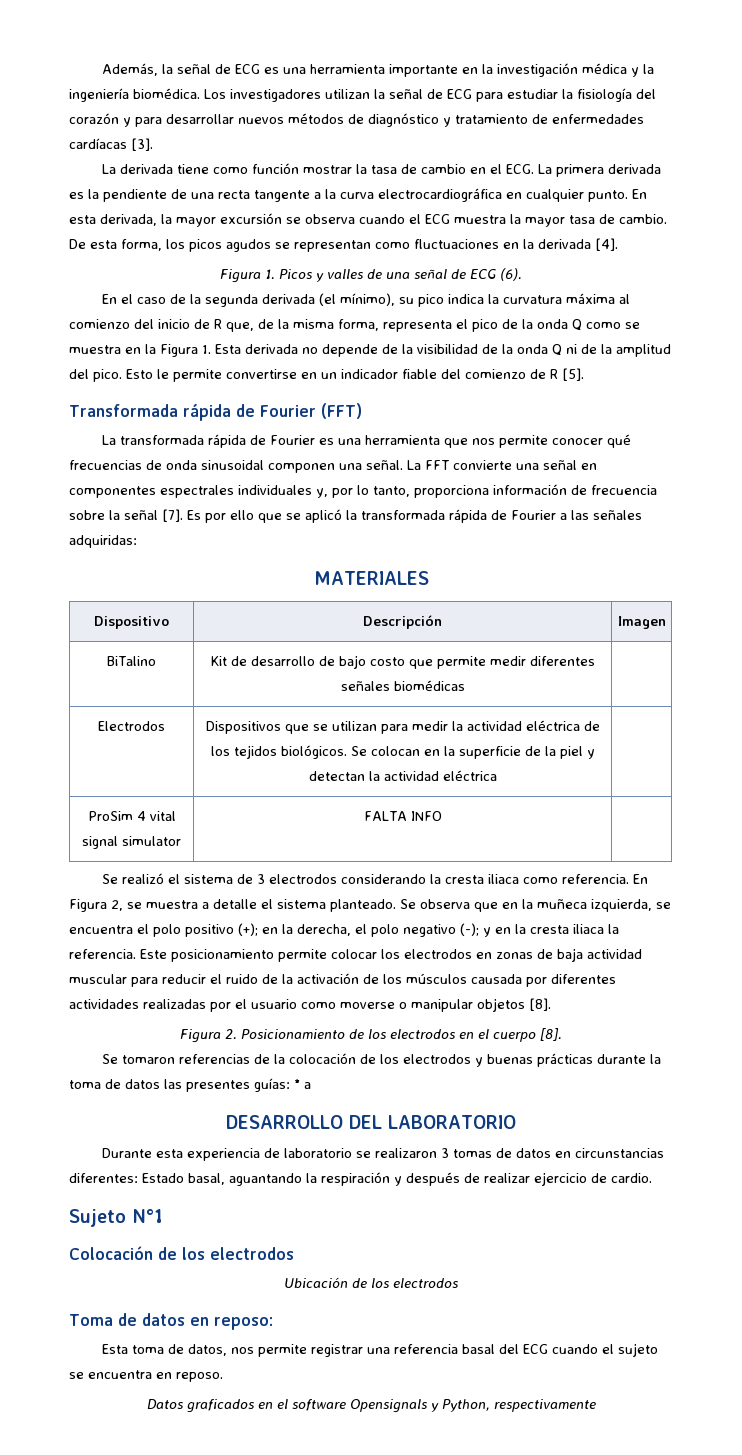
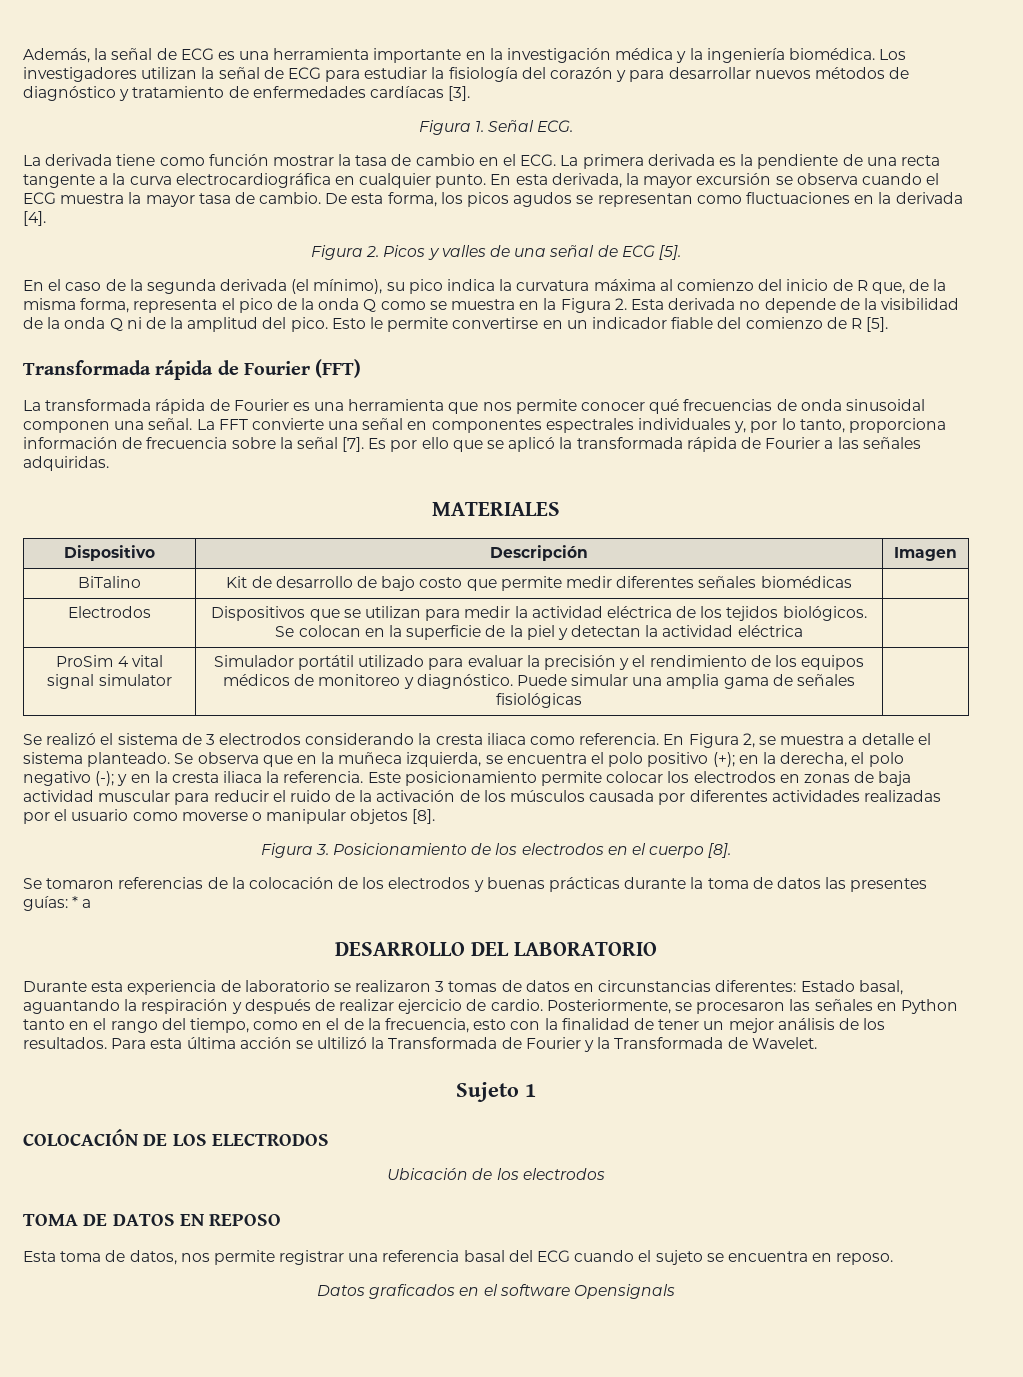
+ Figura 1. Señal ECG.
- Figura 1. Picos y valles de una señal de ECG (6).
+ Figura 2. Picos y valles de una señal de ECG [5].
- En el caso de la segunda derivada (el mínimo), su pico indica la curvatura máxima al comienzo del inicio de R que, de la misma forma, representa el pico de la onda Q como se muestra en la Figura 1. Esta derivada no depende de la visibilidad de la onda Q ni de la amplitud del pico.
+ En el caso de la segunda derivada (el mínimo), su pico indica la curvatura máxima al comienzo del inicio de R que, de la misma forma, representa el pico de la onda Q como se muestra en la Figura 2. Esta derivada no depende de la visibilidad de la onda Q ni de la amplitud del pico.
- Es por ello que se aplicó la transformada rápida de Fourier a las señales adquiridas:
+ Es por ello que se aplicó la transformada rápida de Fourier a las señales adquiridas.
- ProSim 4 vital signal simulator | FALTA INFO |
+ ProSim 4 vital signal simulator | Simulador portátil utilizado para evaluar la precisión y el rendimiento de los equipos médicos de monitoreo y diagnóstico. Puede simular una amplia gama de señales fisiológicas |
- Figura 2. Posicionamiento de los electrodos en el cuerpo [8].
+ Figura 3. Posicionamiento de los electrodos en el cuerpo [8].
- Durante esta experiencia de laboratorio se realizaron 3 tomas de datos en circunstancias diferentes: Estado basal, aguantando la respiración y después de realizar ejercicio de cardio.
- Sujeto N°1
- Colocación de los electrodos
+ Durante esta experiencia de laboratorio se realizaron 3 tomas de datos en circunstancias diferentes: Estado basal, aguantando la respiración y después de realizar ejercicio de cardio. Posteriormente, se procesaron las señales en Python tanto en el rango del tiempo, como en el de la frecuencia, esto con la finalidad de tener un mejor análisis de los resultados. Para esta última acción se ultilizó la Transformada de Fourier y la Transformada de Wavelet.
+ Sujeto 1
+ COLOCACIÓN DE LOS ELECTRODOS
- Toma de datos en reposo:
+ TOMA DE DATOS EN REPOSO
- Datos graficados en el software Opensignals y Python, respectivamente
+ Datos graficados en el software Opensignals

